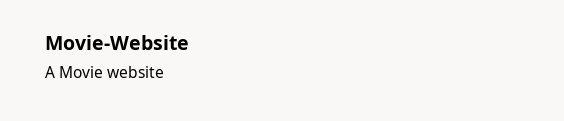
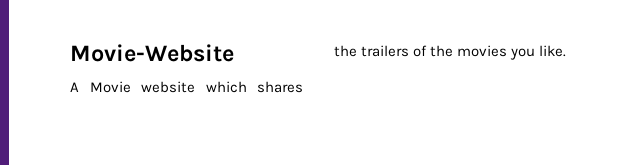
- A Movie website
+ A Movie website which shares the trailers of the movies you like.

